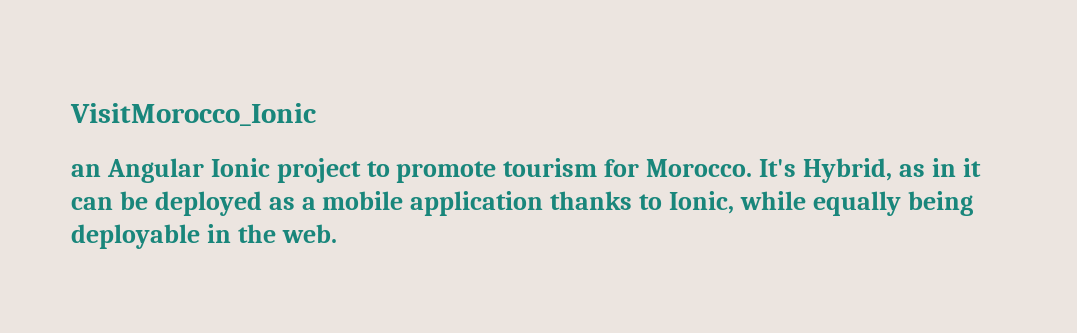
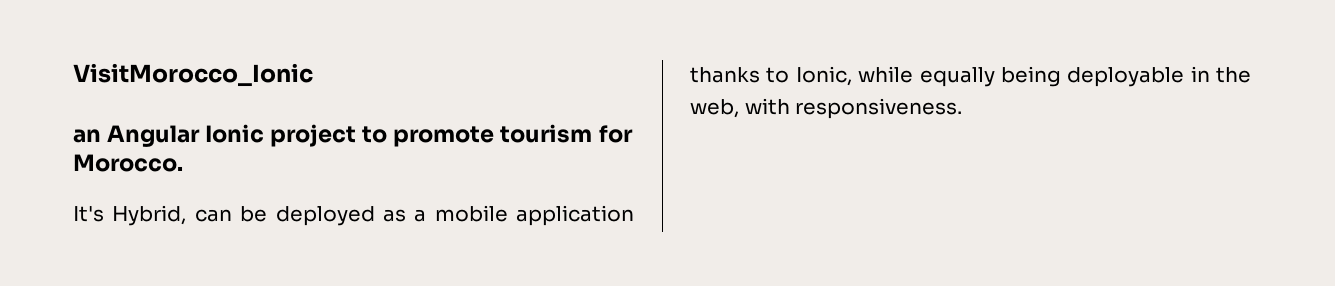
- an Angular Ionic project to promote tourism for Morocco. It's Hybrid, as in it can be deployed as a mobile application thanks to Ionic, while equally being deployable in the web.
+ an Angular Ionic project to promote tourism for Morocco.
+ It's Hybrid, can be deployed as a mobile application thanks to Ionic, while equally being deployable in the web, with responsiveness.

